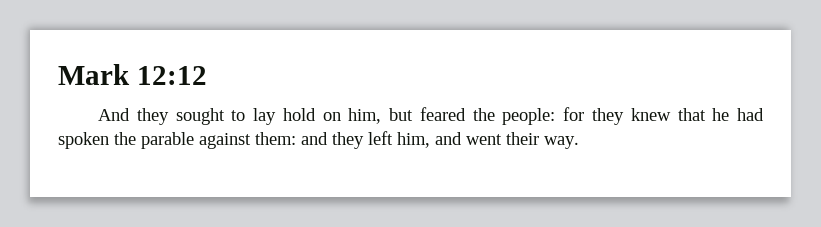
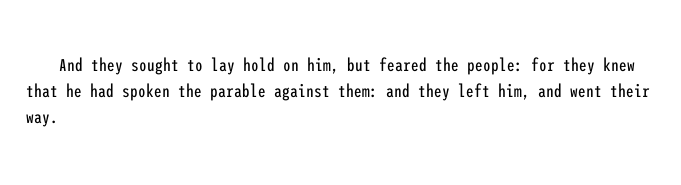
- Mark 12:12

